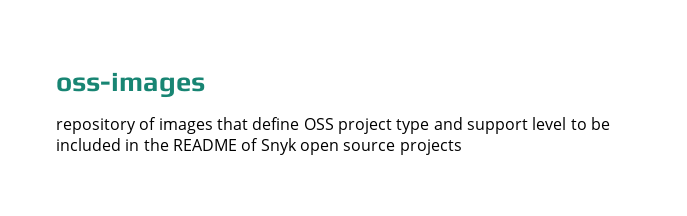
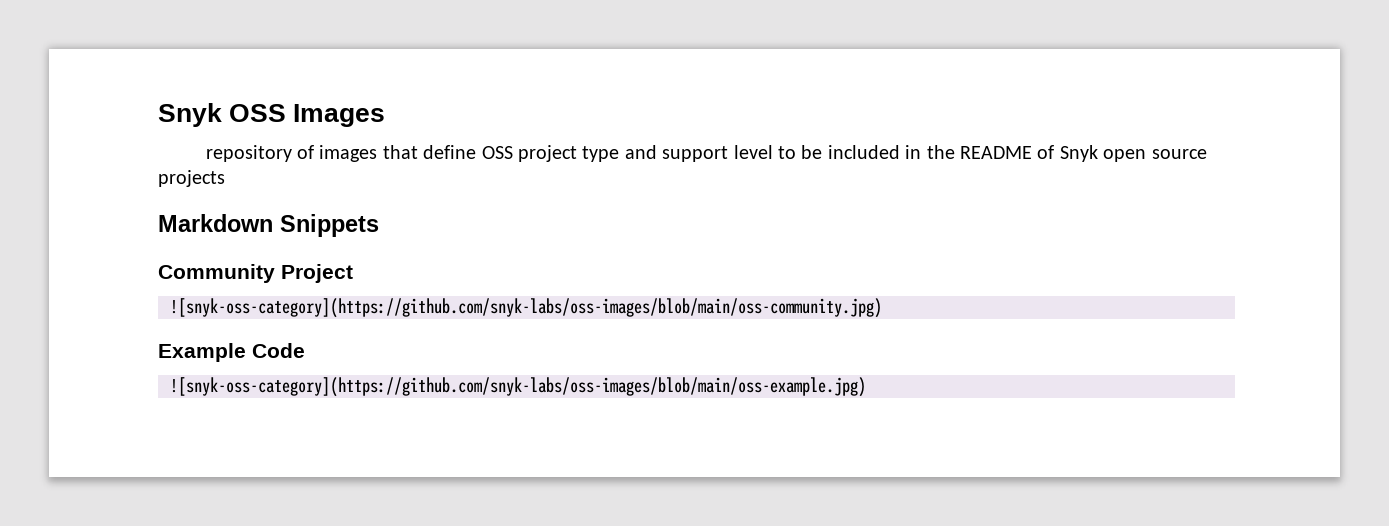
- oss-images
+ Snyk OSS Images
+ Markdown Snippets
+ Community Project
+ ![snyk-oss-category](https://github.com/snyk-labs/oss-images/blob/main/oss-community.jpg)
+ Example Code
+ ![snyk-oss-category](https://github.com/snyk-labs/oss-images/blob/main/oss-example.jpg)

